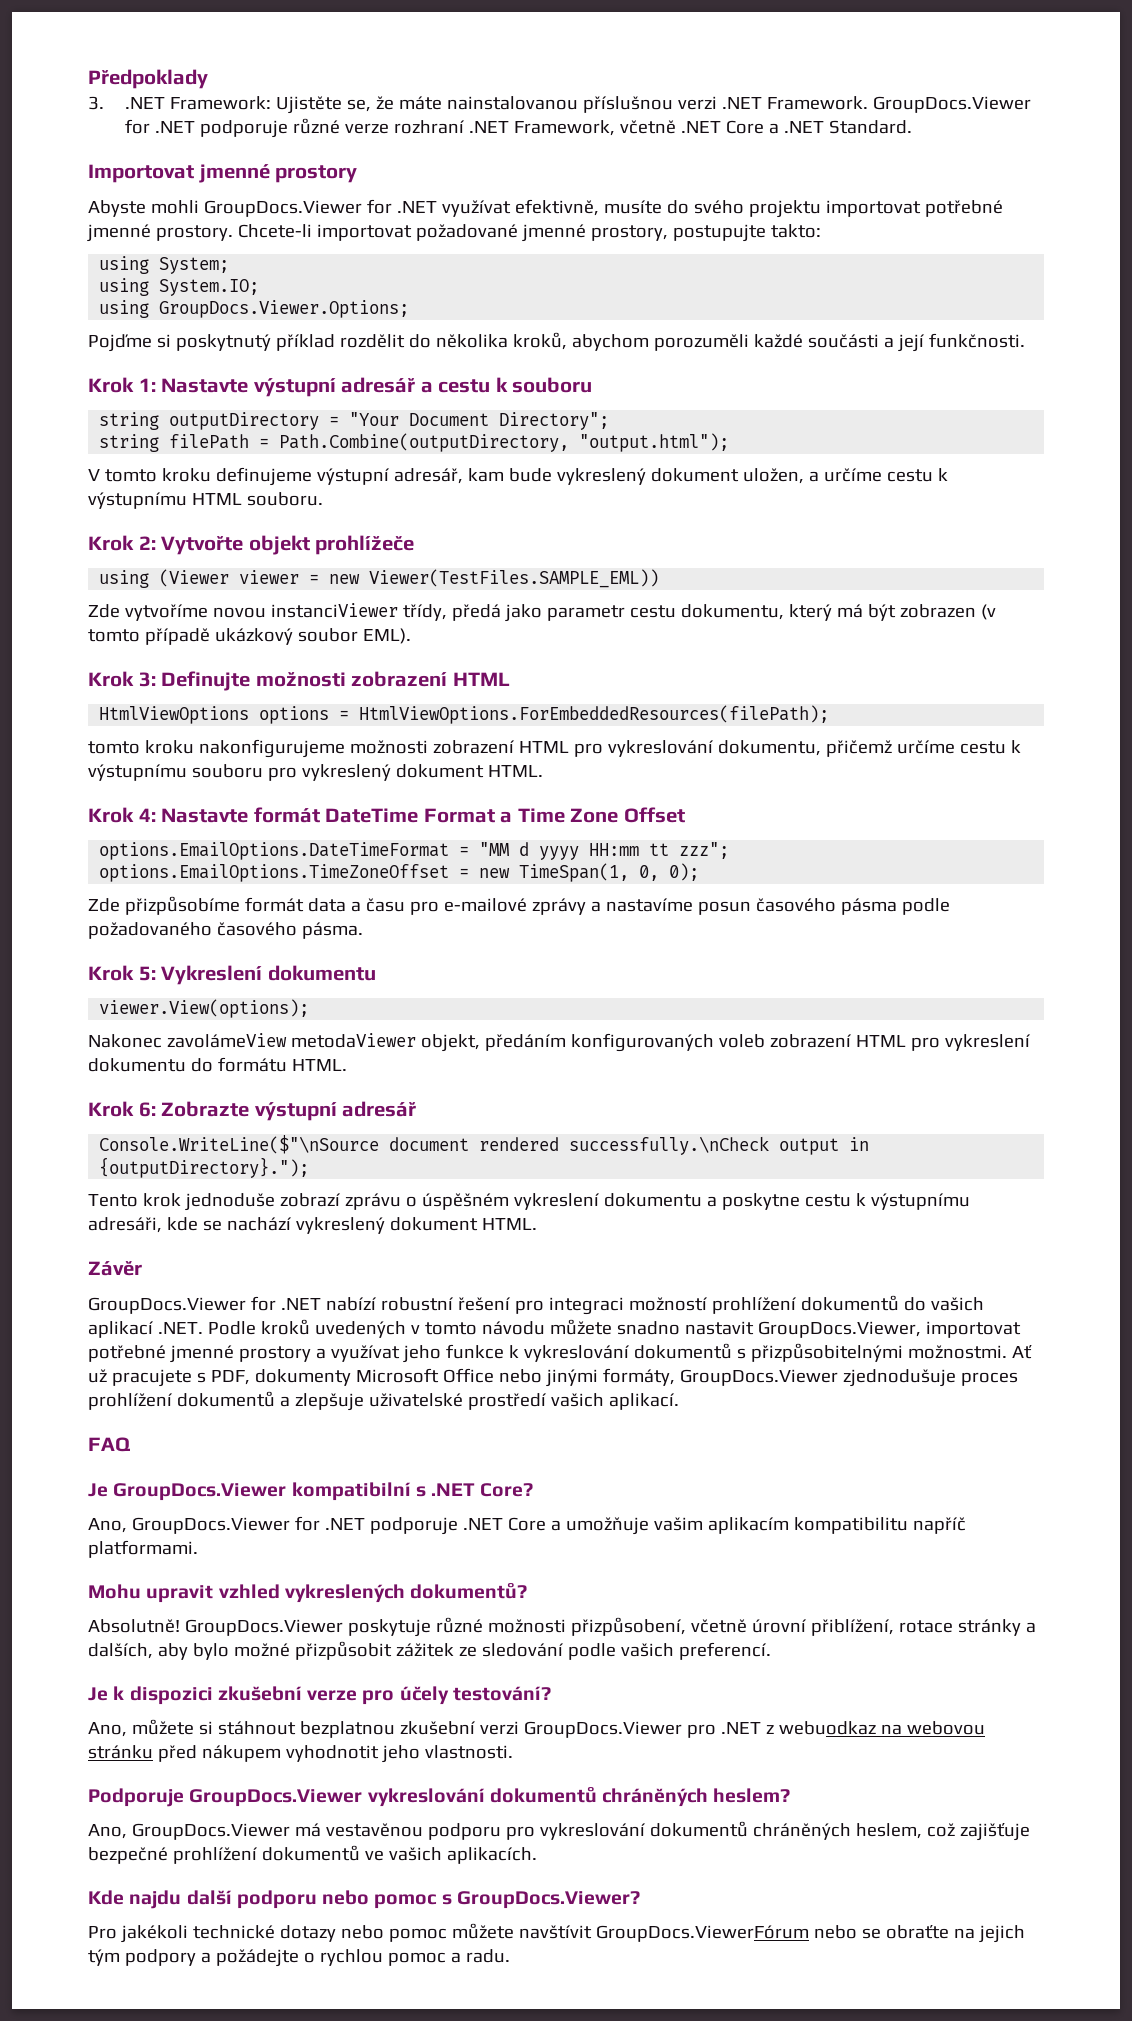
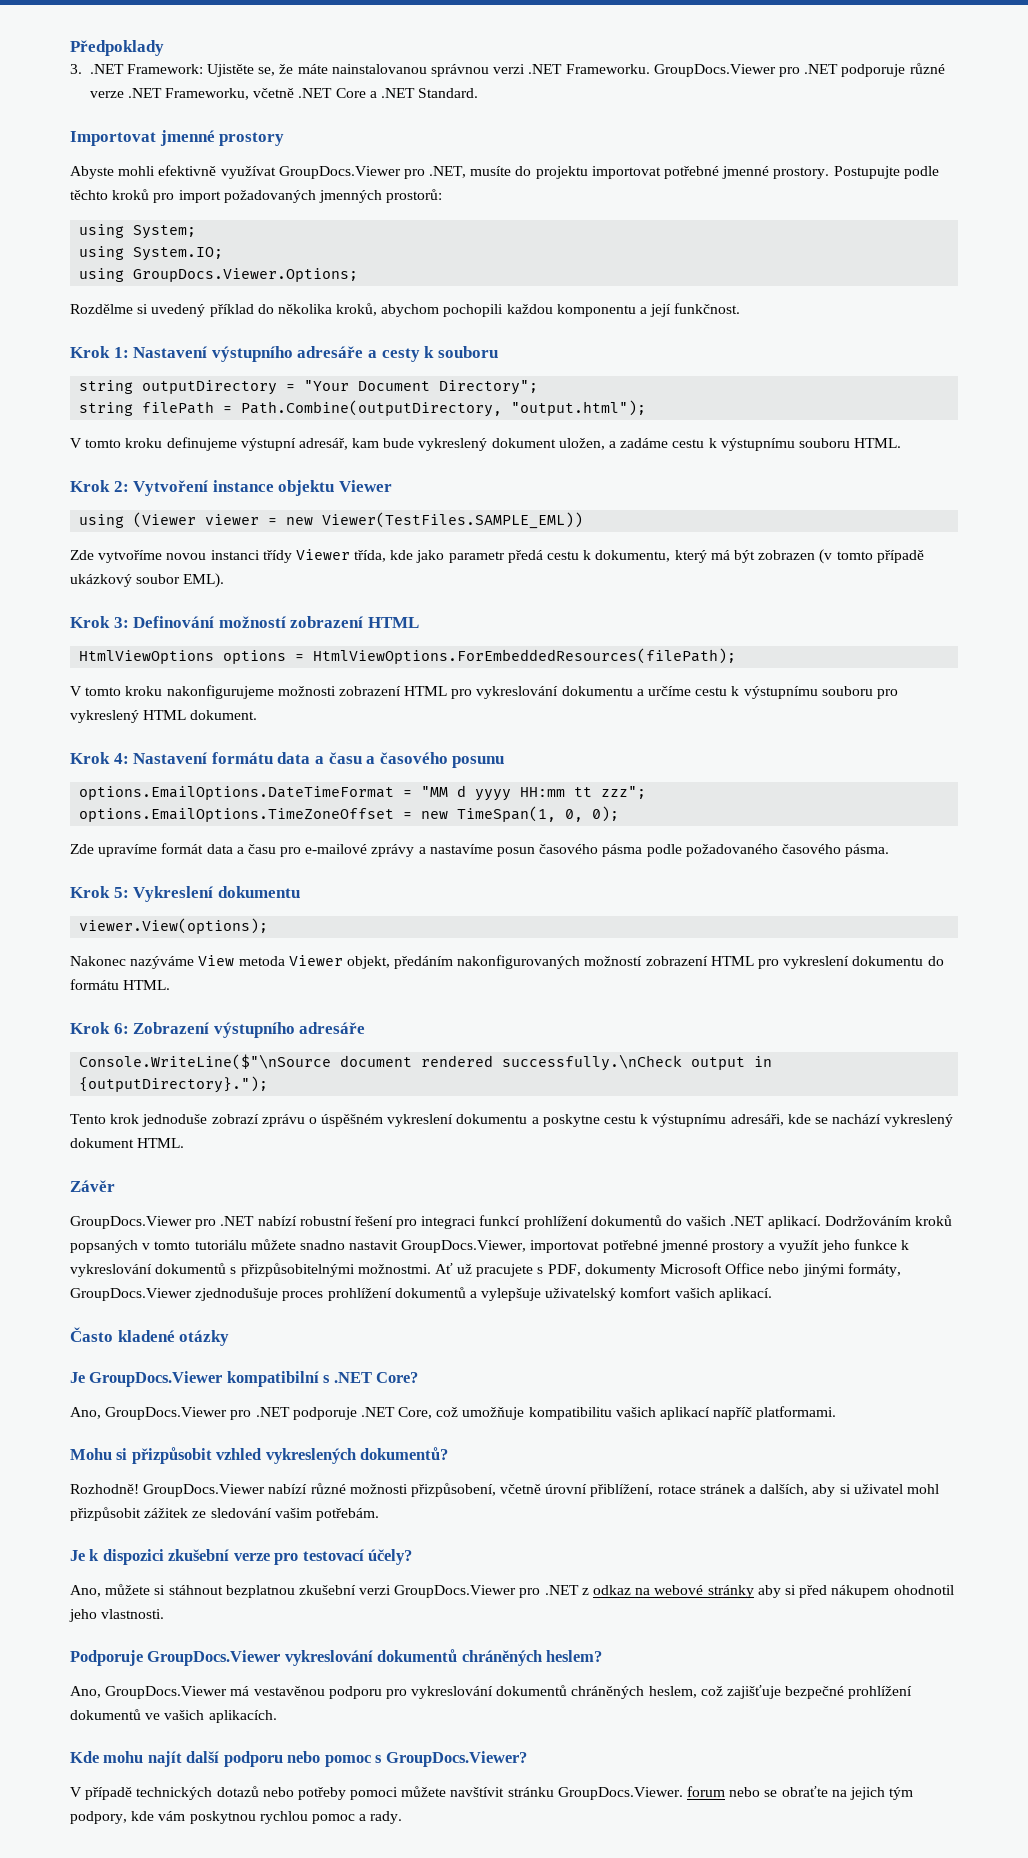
- 3. .NET Framework: Ujistěte se, že máte nainstalovanou příslušnou verzi .NET Framework. GroupDocs.Viewer for .NET podporuje různé verze rozhraní .NET Framework, včetně .NET Core a .NET Standard.
+ 3. .NET Framework: Ujistěte se, že máte nainstalovanou správnou verzi .NET Frameworku. GroupDocs.Viewer pro .NET podporuje různé verze .NET Frameworku, včetně .NET Core a .NET Standard.
- Abyste mohli GroupDocs.Viewer for .NET využívat efektivně, musíte do svého projektu importovat potřebné jmenné prostory.
+ Abyste mohli efektivně využívat GroupDocs.Viewer pro .NET, musíte do projektu importovat potřebné jmenné prostory.
- Chcete-li importovat požadované jmenné prostory, postupujte takto:
+ Postupujte podle těchto kroků pro import požadovaných jmenných prostorů:
- Pojďme si poskytnutý příklad rozdělit do několika kroků, abychom porozuměli každé součásti a její funkčnosti.
+ Rozdělme si uvedený příklad do několika kroků, abychom pochopili každou komponentu a její funkčnost.
- Krok 1: Nastavte výstupní adresář a cestu k souboru
+ Krok 1: Nastavení výstupního adresáře a cesty k souboru
- V tomto kroku definujeme výstupní adresář, kam bude vykreslený dokument uložen, a určíme cestu k výstupnímu HTML souboru.
+ V tomto kroku definujeme výstupní adresář, kam bude vykreslený dokument uložen, a zadáme cestu k výstupnímu souboru HTML.
- Krok 2: Vytvořte objekt prohlížeče
+ Krok 2: Vytvoření instance objektu Viewer
- Zde vytvoříme novou instanciViewer třídy, předá jako parametr cestu dokumentu, který má být zobrazen (v tomto případě ukázkový soubor EML).
+ Zde vytvoříme novou instanci třídy Viewer třída, kde jako parametr předá cestu k dokumentu, který má být zobrazen (v tomto případě ukázkový soubor EML).
- Krok 3: Definujte možnosti zobrazení HTML
+ Krok 3: Definování možností zobrazení HTML
- tomto kroku nakonfigurujeme možnosti zobrazení HTML pro vykreslování dokumentu, přičemž určíme cestu k výstupnímu souboru pro vykreslený dokument HTML.
+ V tomto kroku nakonfigurujeme možnosti zobrazení HTML pro vykreslování dokumentu a určíme cestu k výstupnímu souboru pro vykreslený HTML dokument.
- Krok 4: Nastavte formát DateTime Format a Time Zone Offset
+ Krok 4: Nastavení formátu data a času a časového posunu
- Zde přizpůsobíme formát data a času pro e-mailové zprávy a nastavíme posun časového pásma podle požadovaného časového pásma.
+ Zde upravíme formát data a času pro e-mailové zprávy a nastavíme posun časového pásma podle požadovaného časového pásma.
- Nakonec zavolámeView metodaViewer objekt, předáním konfigurovaných voleb zobrazení HTML pro vykreslení dokumentu do formátu HTML.
+ Nakonec nazýváme View metoda Viewer objekt, předáním nakonfigurovaných možností zobrazení HTML pro vykreslení dokumentu do formátu HTML.
- Krok 6: Zobrazte výstupní adresář
+ Krok 6: Zobrazení výstupního adresáře
- GroupDocs.Viewer for .NET nabízí robustní řešení pro integraci možností prohlížení dokumentů do vašich aplikací .NET. Podle kroků uvedených v tomto návodu můžete snadno nastavit GroupDocs.Viewer, importovat potřebné jmenné prostory a využívat jeho funkce k vykreslování dokumentů s přizpůsobitelnými možnostmi.
+ GroupDocs.Viewer pro .NET nabízí robustní řešení pro integraci funkcí prohlížení dokumentů do vašich .NET aplikací. Dodržováním kroků popsaných v tomto tutoriálu můžete snadno nastavit GroupDocs.Viewer, importovat potřebné jmenné prostory a využít jeho funkce k vykreslování dokumentů s přizpůsobitelnými možnostmi.
- Ať už pracujete s PDF, dokumenty Microsoft Office nebo jinými formáty, GroupDocs.Viewer zjednodušuje proces prohlížení dokumentů a zlepšuje uživatelské prostředí vašich aplikací.
+ Ať už pracujete s PDF, dokumenty Microsoft Office nebo jinými formáty, GroupDocs.Viewer zjednodušuje proces prohlížení dokumentů a vylepšuje uživatelský komfort vašich aplikací.
- FAQ
+ Často kladené otázky
- Ano, GroupDocs.Viewer for .NET podporuje .NET Core a umožňuje vašim aplikacím kompatibilitu napříč platformami.
+ Ano, GroupDocs.Viewer pro .NET podporuje .NET Core, což umožňuje kompatibilitu vašich aplikací napříč platformami.
- Mohu upravit vzhled vykreslených dokumentů?
+ Mohu si přizpůsobit vzhled vykreslených dokumentů?
- Absolutně! GroupDocs.Viewer poskytuje různé možnosti přizpůsobení, včetně úrovní přiblížení, rotace stránky a dalších, aby bylo možné přizpůsobit zážitek ze sledování podle vašich preferencí.
+ Rozhodně! GroupDocs.Viewer nabízí různé možnosti přizpůsobení, včetně úrovní přiblížení, rotace stránek a dalších, aby si uživatel mohl přizpůsobit zážitek ze sledování vašim potřebám.
- Je k dispozici zkušební verze pro účely testování?
+ Je k dispozici zkušební verze pro testovací účely?
- Ano, můžete si stáhnout bezplatnou zkušební verzi GroupDocs.Viewer pro .NET z webuodkaz na webovou stránku před nákupem vyhodnotit jeho vlastnosti.
+ Ano, můžete si stáhnout bezplatnou zkušební verzi GroupDocs.Viewer pro .NET z odkaz na webové stránky aby si před nákupem ohodnotil jeho vlastnosti.
- Kde najdu další podporu nebo pomoc s GroupDocs.Viewer?
+ Kde mohu najít další podporu nebo pomoc s GroupDocs.Viewer?
- Pro jakékoli technické dotazy nebo pomoc můžete navštívit GroupDocs.ViewerFórum nebo se obraťte na jejich tým podpory a požádejte o rychlou pomoc a radu.
+ V případě technických dotazů nebo potřeby pomoci můžete navštívit stránku GroupDocs.Viewer. forum nebo se obraťte na jejich tým podpory, kde vám poskytnou rychlou pomoc a rady.

